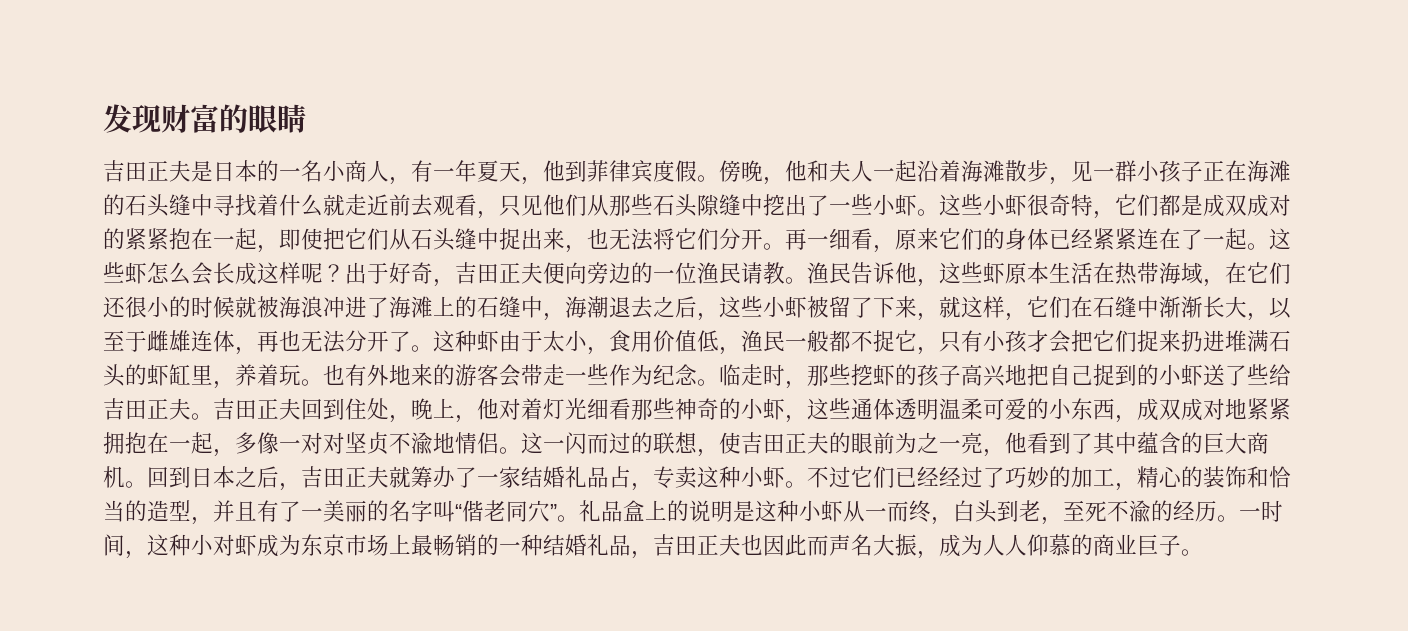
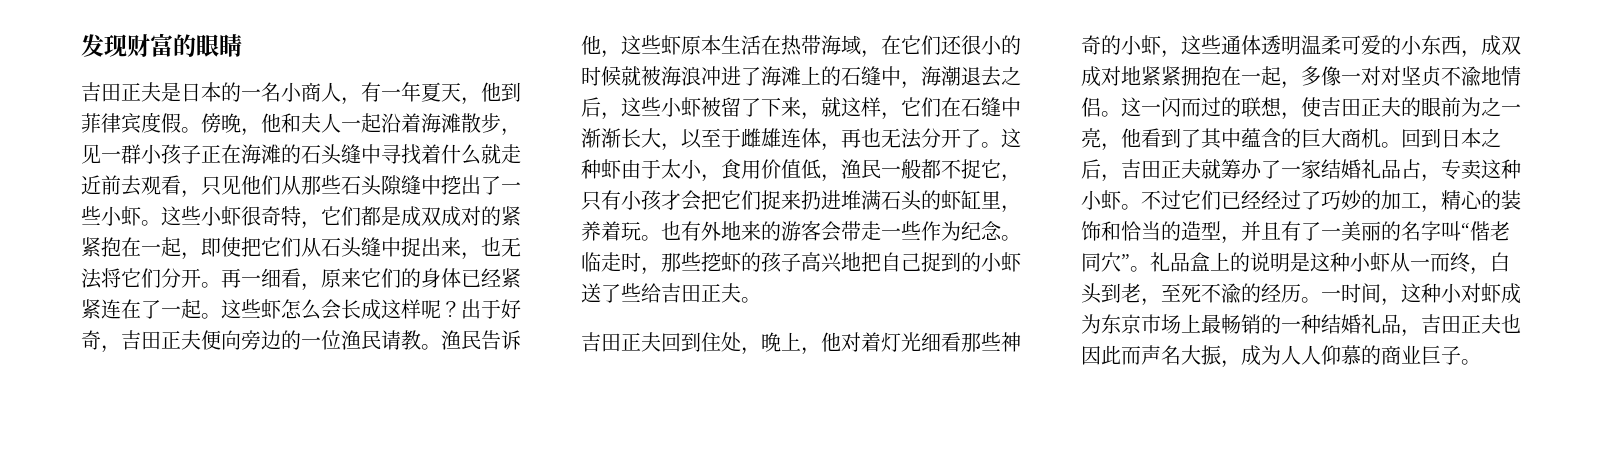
- 临走时，那些挖虾的孩子高兴地把自己捉到的小虾送了些给吉田正夫。吉田正夫回到住处，晚上，他对着灯光细看那些神奇的小虾，这些通体透明温柔可爱的小东西，成双成对地紧紧拥抱在一起，多像一对对坚贞不渝地情侣。
+ 临走时，那些挖虾的孩子高兴地把自己捉到的小虾送了些给吉田正夫。
+ 吉田正夫回到住处，晚上，他对着灯光细看那些神奇的小虾，这些通体透明温柔可爱的小东西，成双成对地紧紧拥抱在一起，多像一对对坚贞不渝地情侣。

